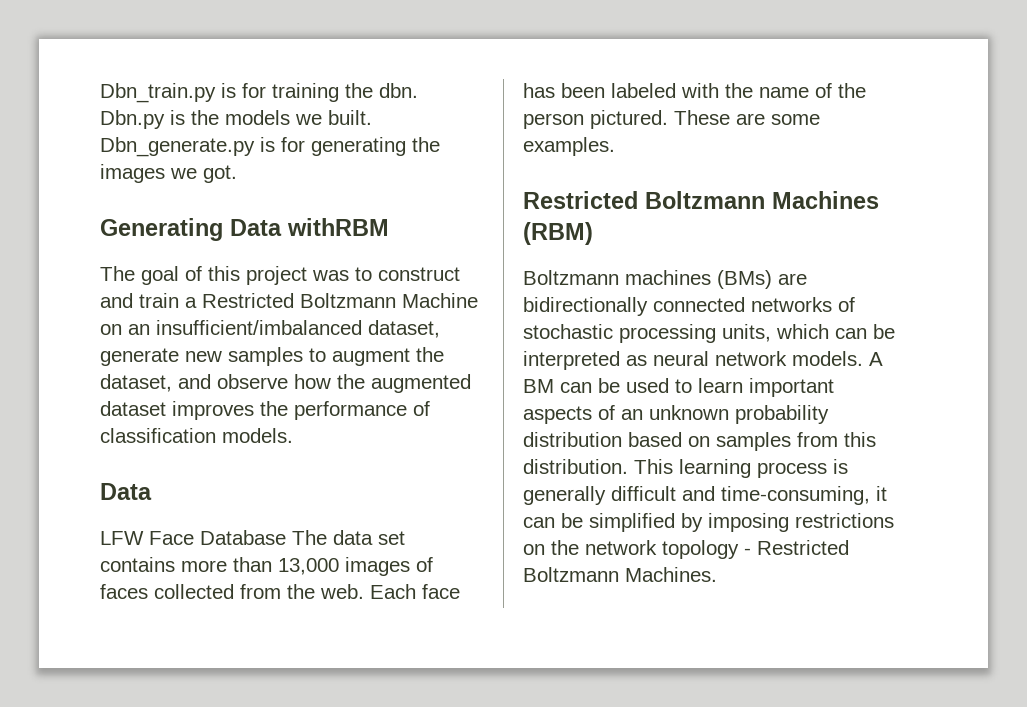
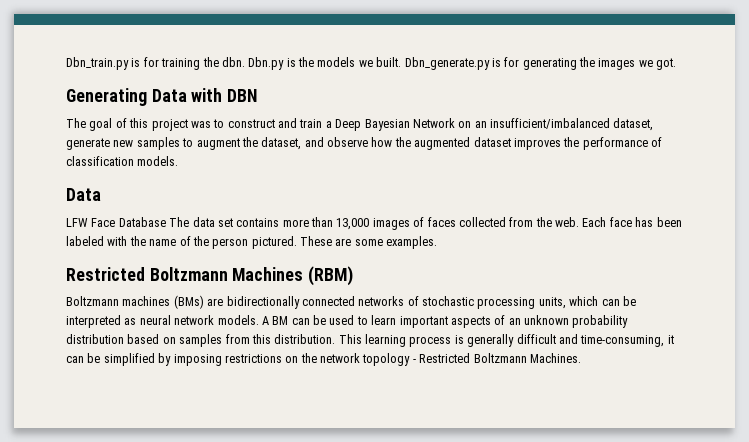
- Generating Data withRBM
+ Generating Data with DBN
- The goal of this project was to construct and train a Restricted Boltzmann Machine on an insufficient/imbalanced dataset, generate new samples to augment the dataset, and observe how the augmented dataset improves the performance of classification models.
+ The goal of this project was to construct and train a Deep Bayesian Network on an insufficient/imbalanced dataset, generate new samples to augment the dataset, and observe how the augmented dataset improves the performance of classification models.

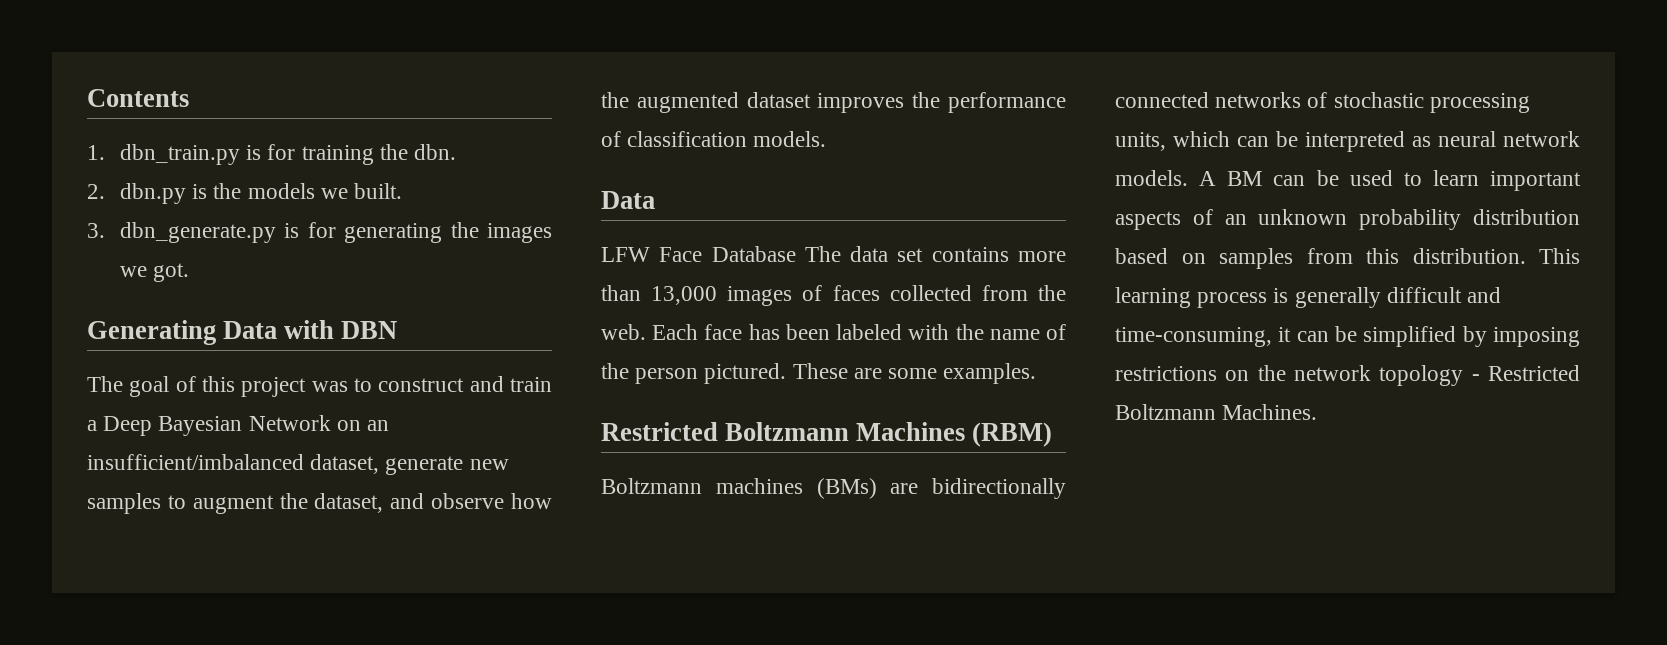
- Dbn_train.py is for training the dbn. Dbn.py is the models we built. Dbn_generate.py is for generating the images we got.
+ Contents
+ 1. dbn_train.py is for training the dbn.
+ 2. dbn.py is the models we built.
+ 3. dbn_generate.py is for generating the images we got.

